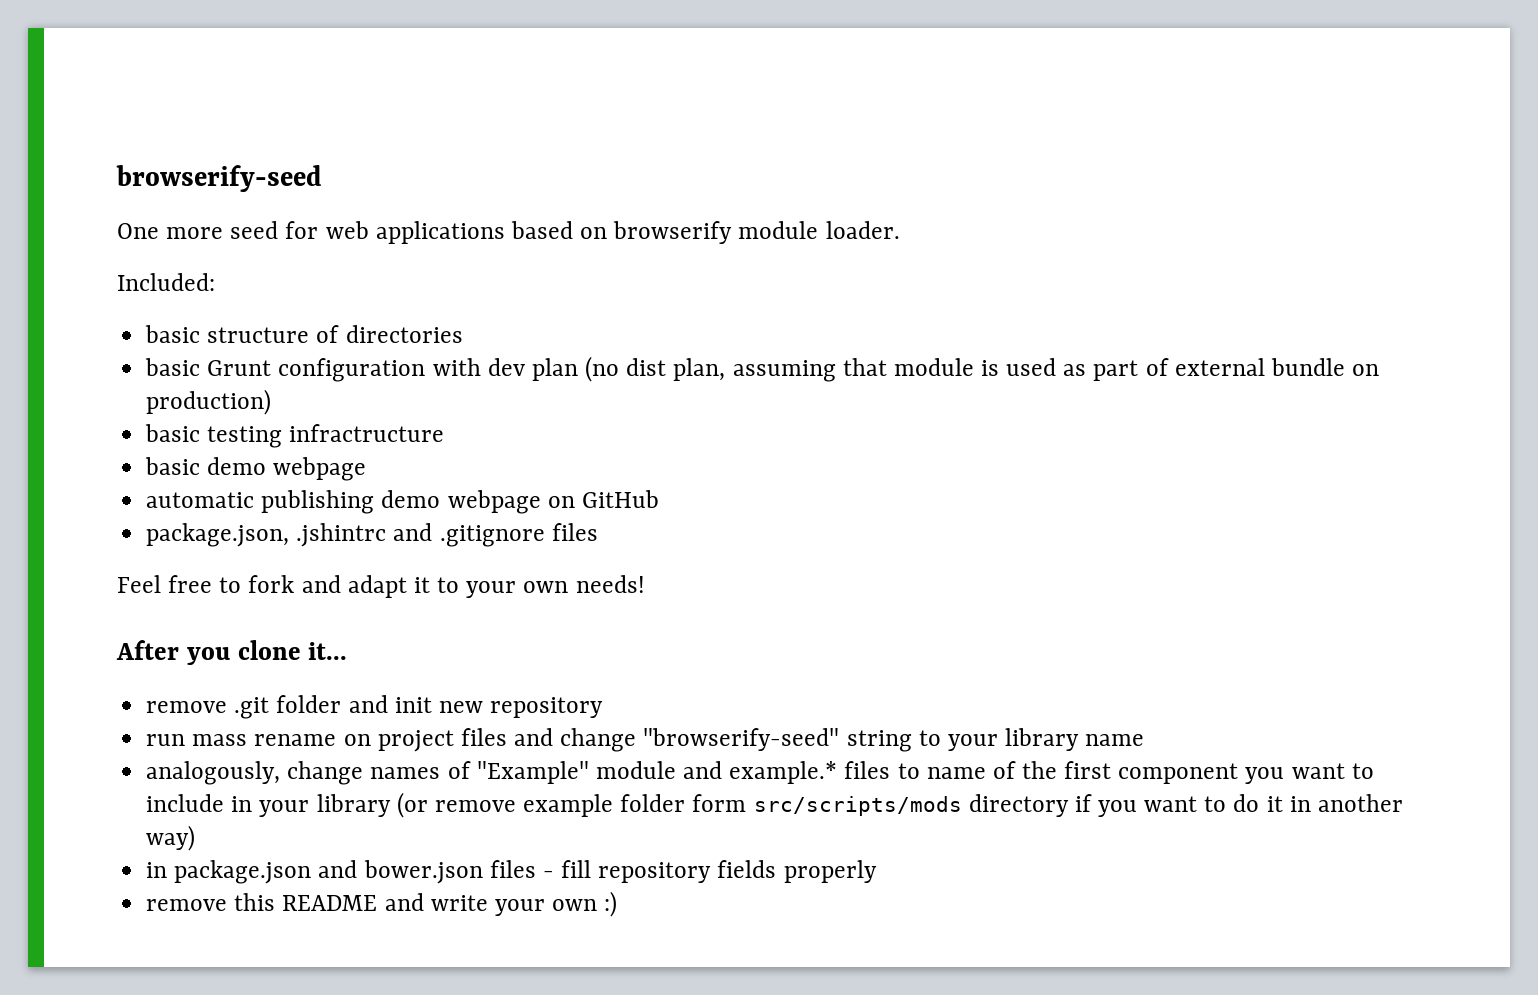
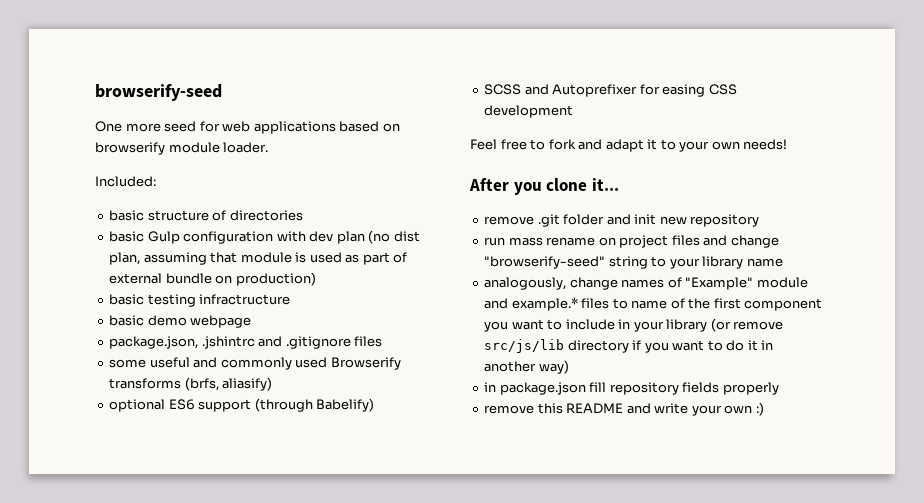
- basic Grunt configuration with dev plan (no dist plan, assuming that module is used as part of external bundle on production)
+ basic Gulp configuration with dev plan (no dist plan, assuming that module is used as part of external bundle on production)
- automatic publishing demo webpage on GitHub
+ some useful and commonly used Browserify transforms (brfs, aliasify)
+ optional ES6 support (through Babelify)
+ SCSS and Autoprefixer for easing CSS development
- analogously, change names of "Example" module and example.* files to name of the first component you want to include in your library (or remove example folder form src/scripts/mods directory if you want to do it in another way)
+ analogously, change names of "Example" module and example.* files to name of the first component you want to include in your library (or remove src/js/lib directory if you want to do it in another way)
- in package.json and bower.json files - fill repository fields properly
+ in package.json fill repository fields properly

